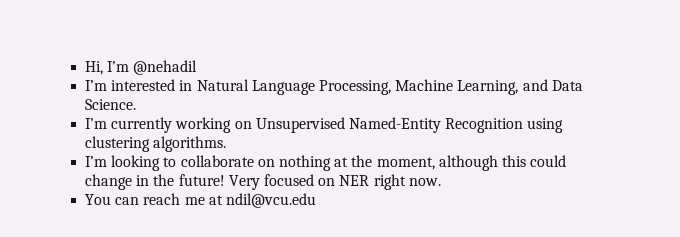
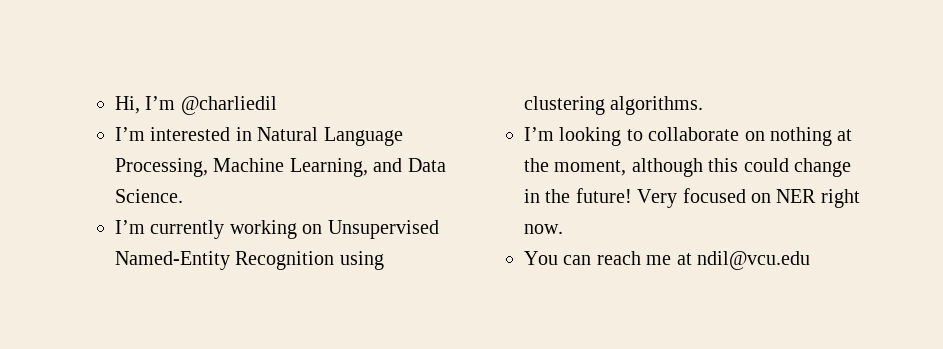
- Hi, I’m @nehadil
+ Hi, I’m @charliedil

